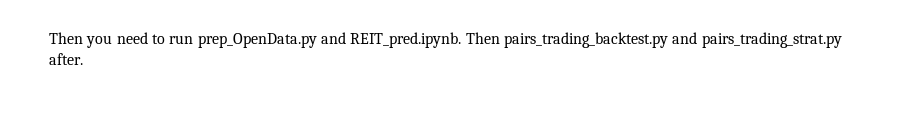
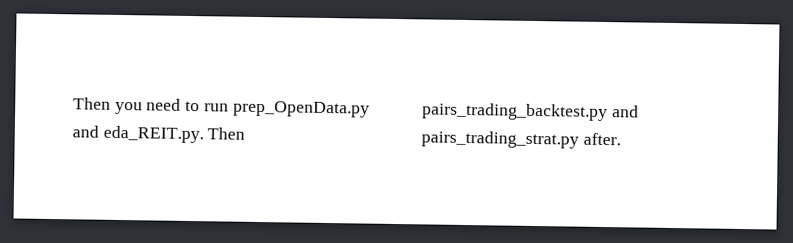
- Then you need to run prep_OpenData.py and REIT_pred.ipynb. Then pairs_trading_backtest.py and pairs_trading_strat.py after.
+ Then you need to run prep_OpenData.py and eda_REIT.py. Then pairs_trading_backtest.py and pairs_trading_strat.py after.

